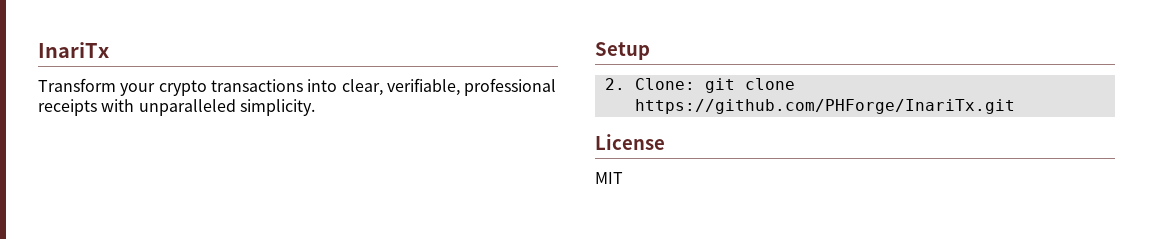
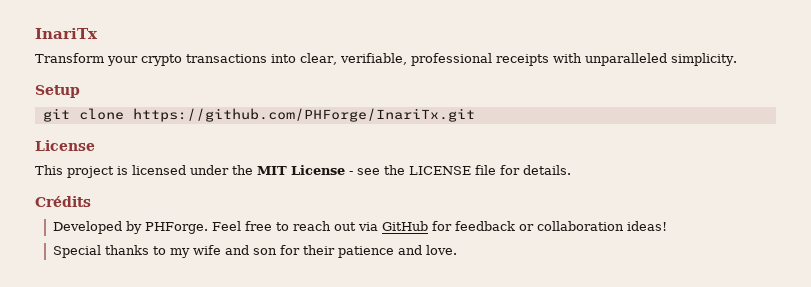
- 2. Clone: git clone https://github.com/PHForge/InariTx.git
+ git clone https://github.com/PHForge/InariTx.git
- MIT
+ This project is licensed under the MIT License - see the LICENSE file for details.
+ Crédits
+ Developed by PHForge. Feel free to reach out via GitHub for feedback or collaboration ideas!
+ Special thanks to my wife and son for their patience and love.

